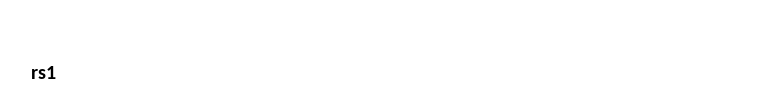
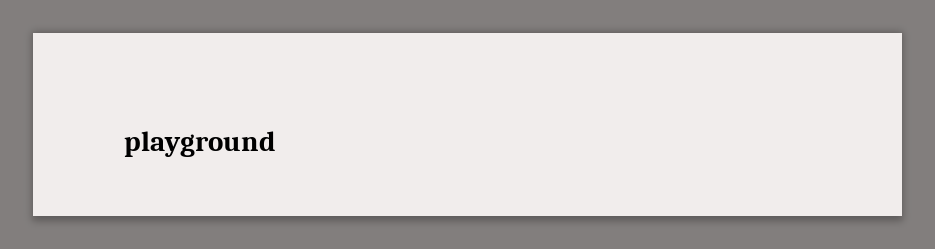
- rs1
+ playground

